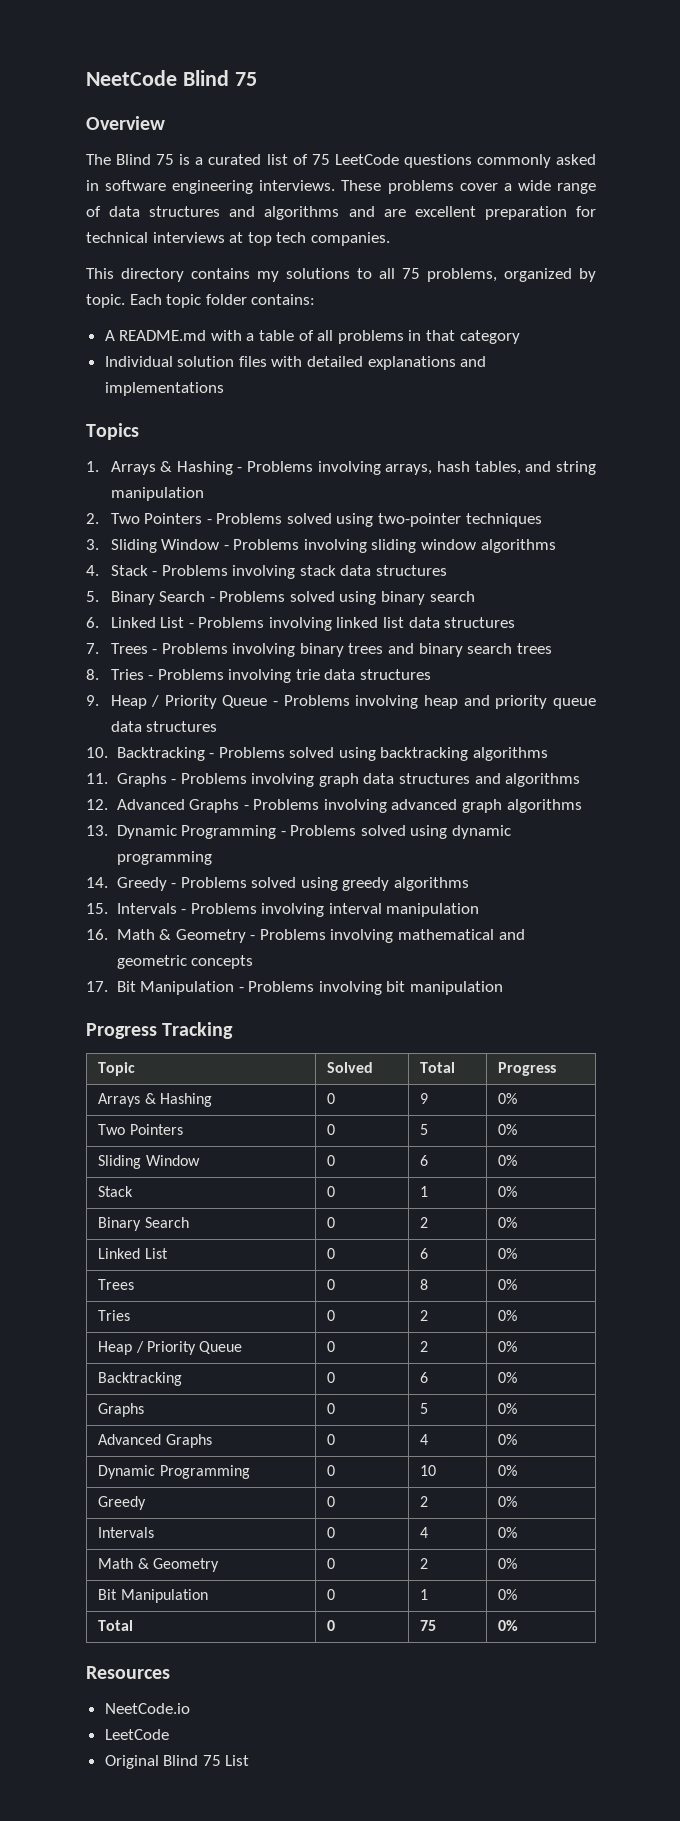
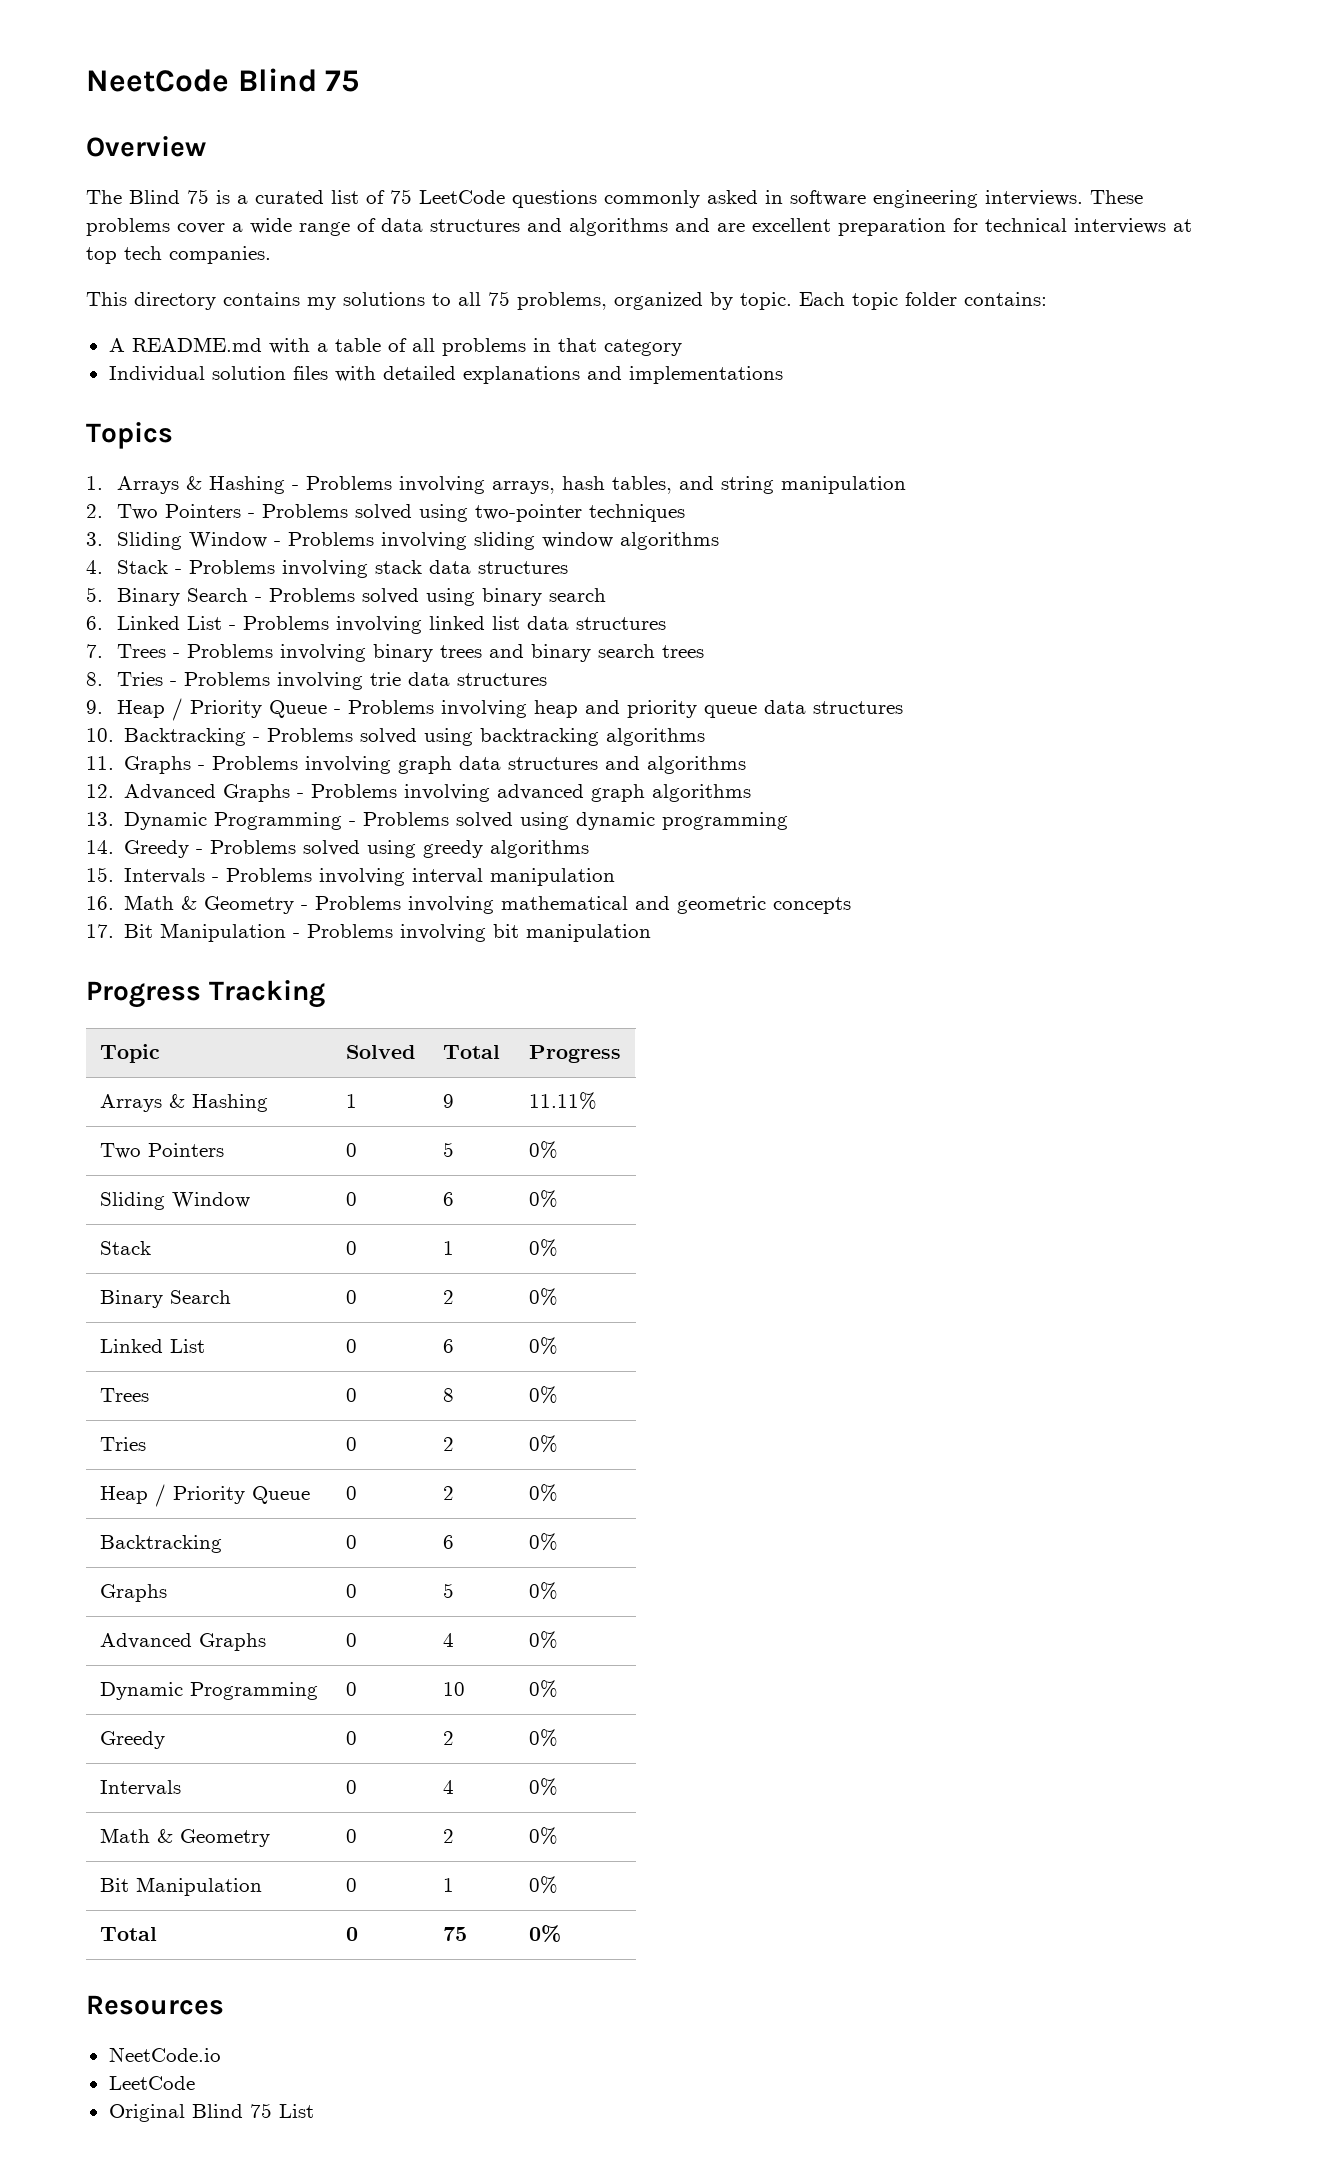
- Arrays & Hashing | 0 | 9 | 0%
+ Arrays & Hashing | 1 | 9 | 11.11%

